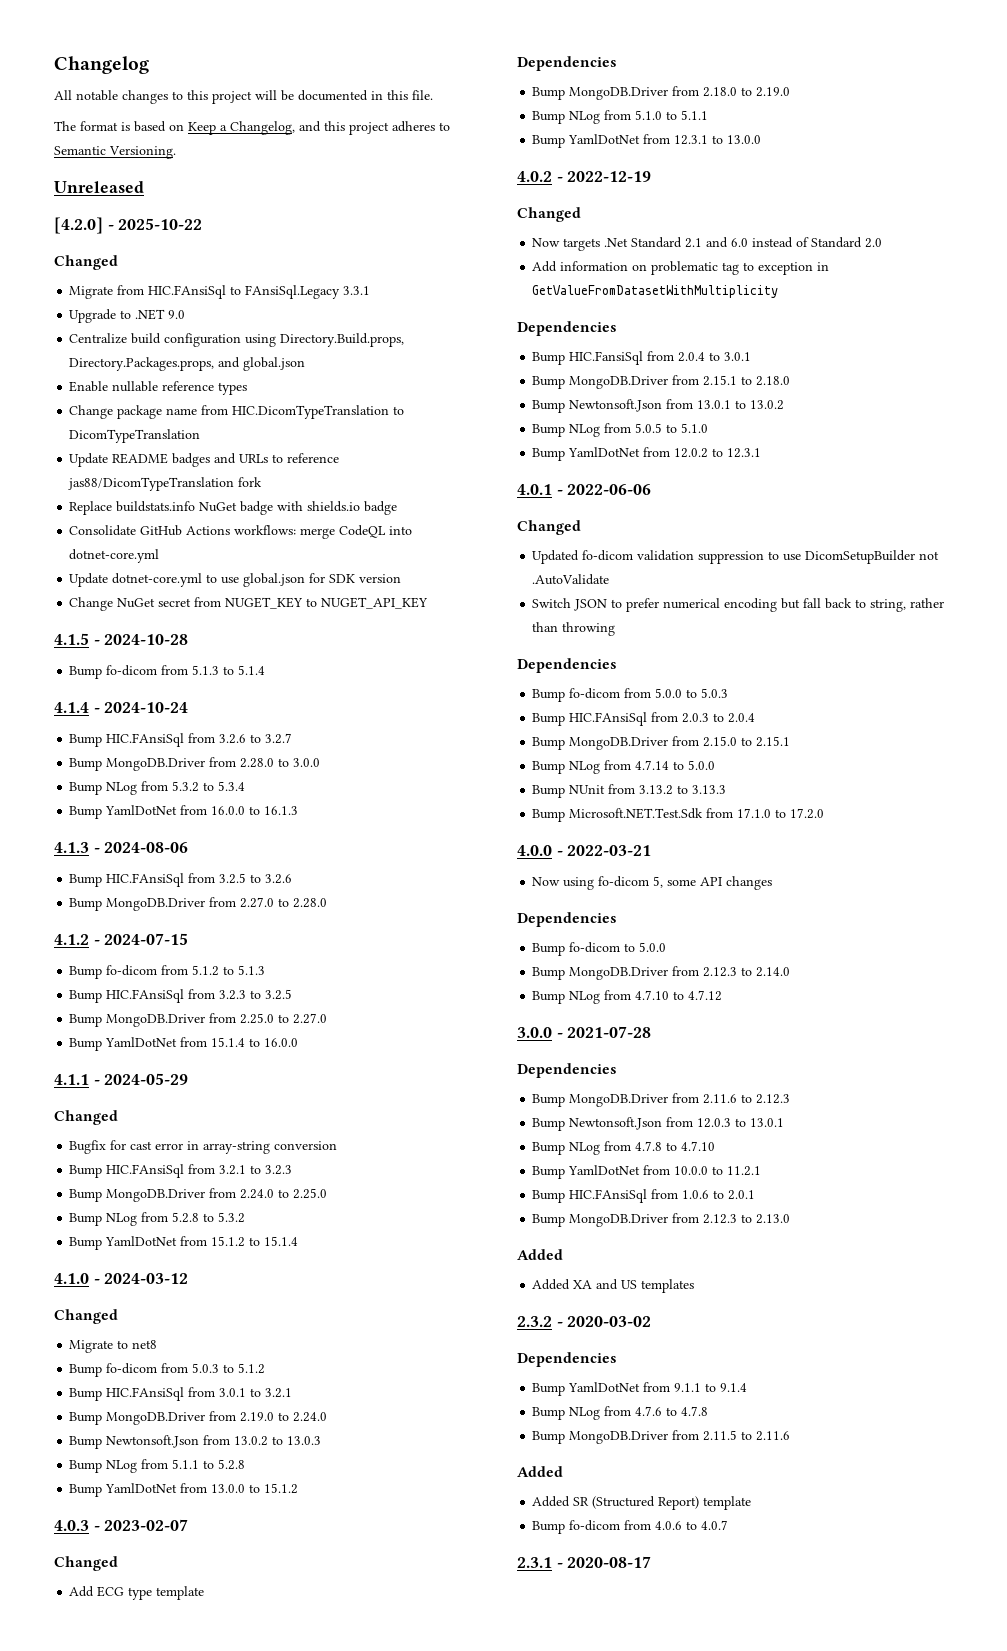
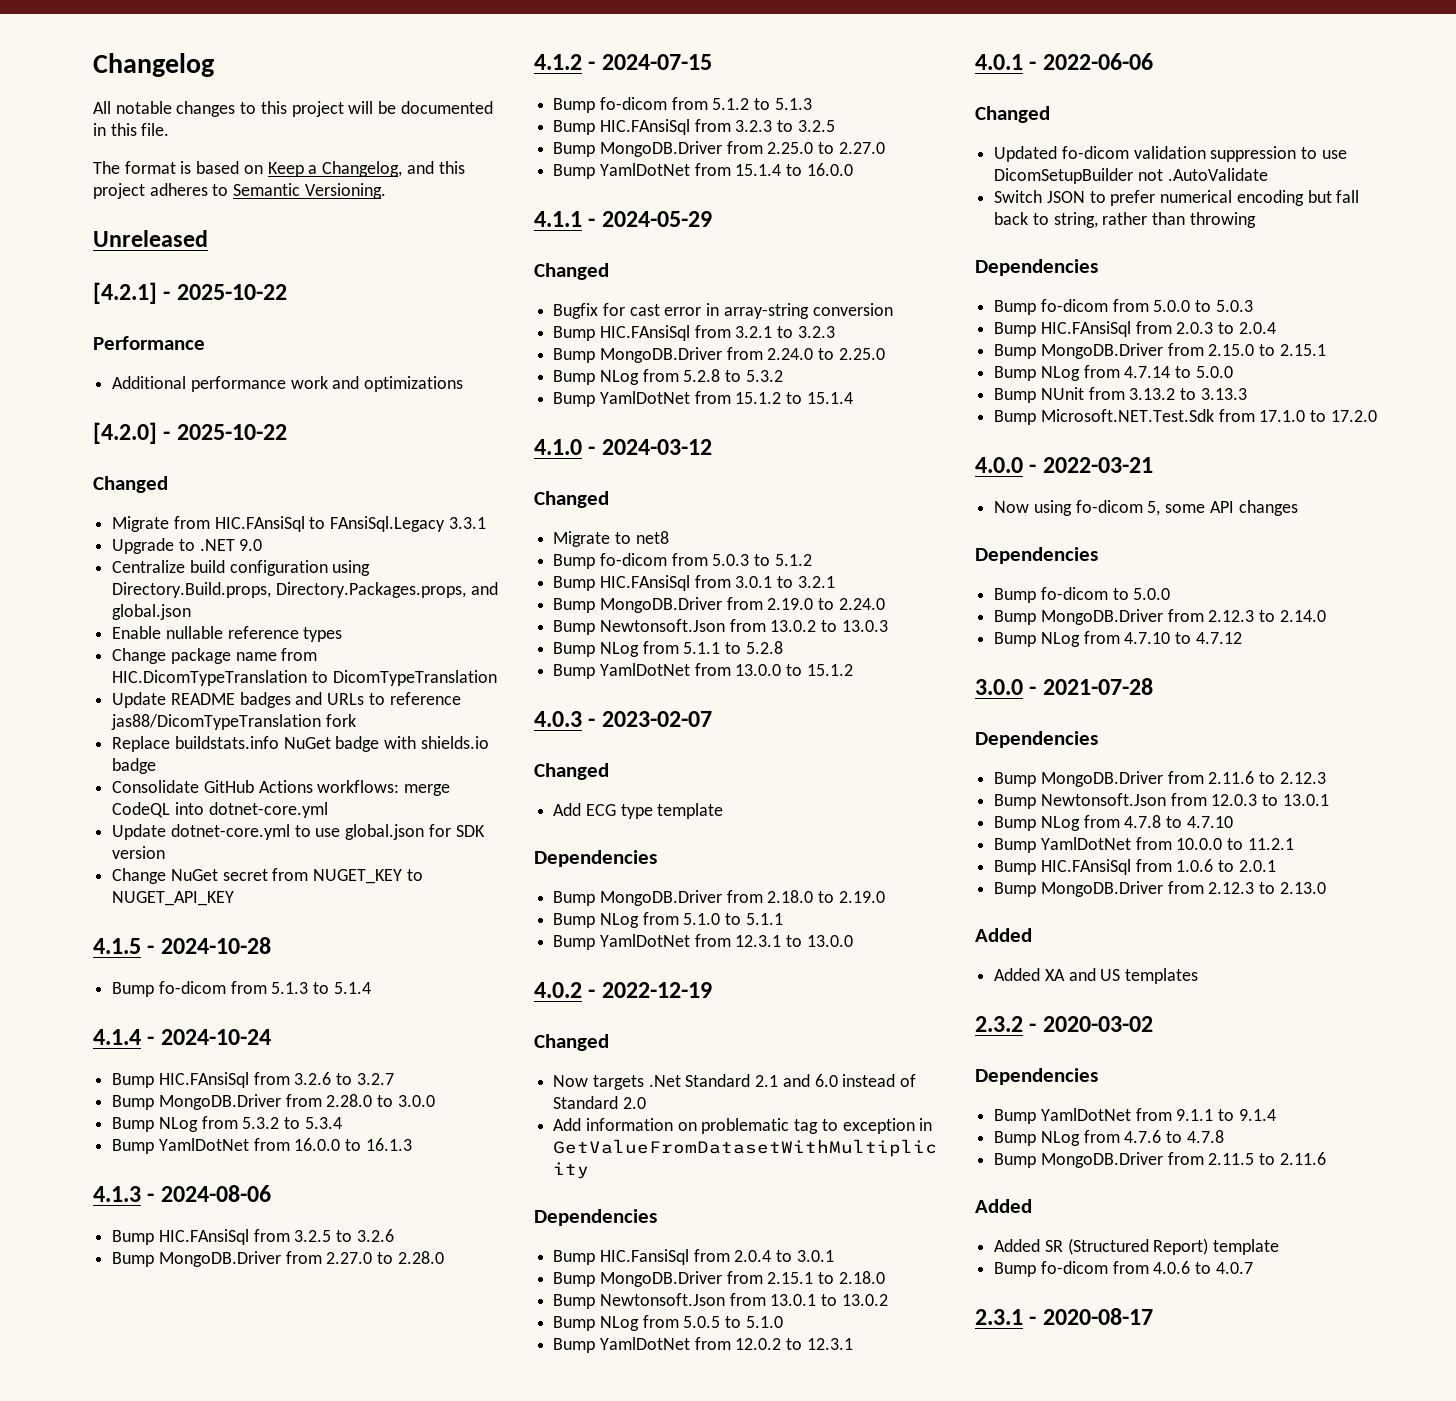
+ [4.2.1] - 2025-10-22
+ Performance
+ Additional performance work and optimizations

